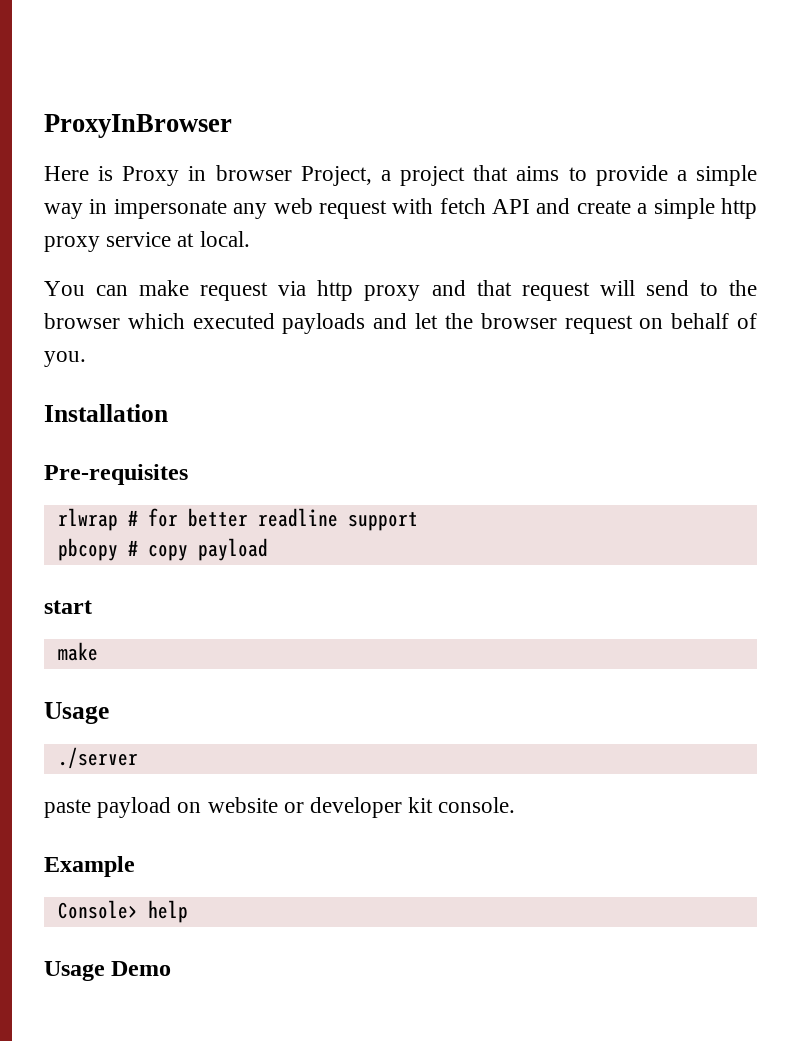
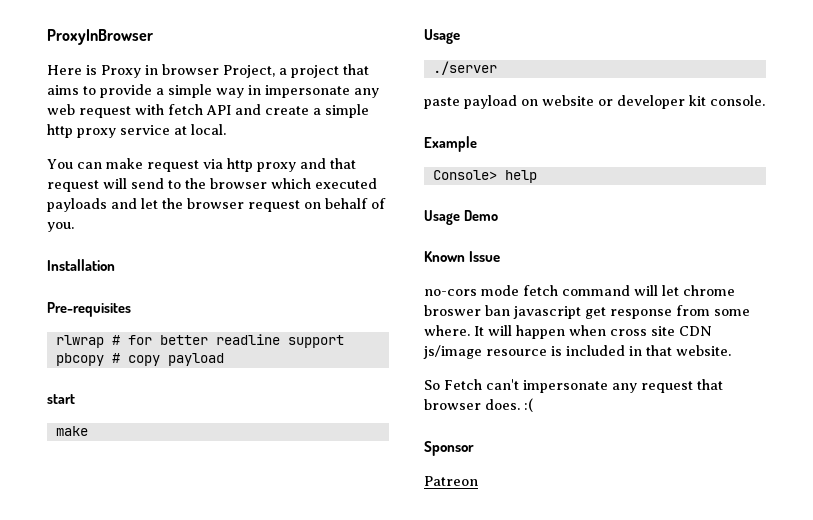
+ Known Issue
+ no-cors mode fetch command will let chrome broswer ban javascript get response from some where. It will happen when cross site CDN js/image resource is included in that website.
+ So Fetch can't impersonate any request that browser does. :(
+ Sponsor
+ Patreon

